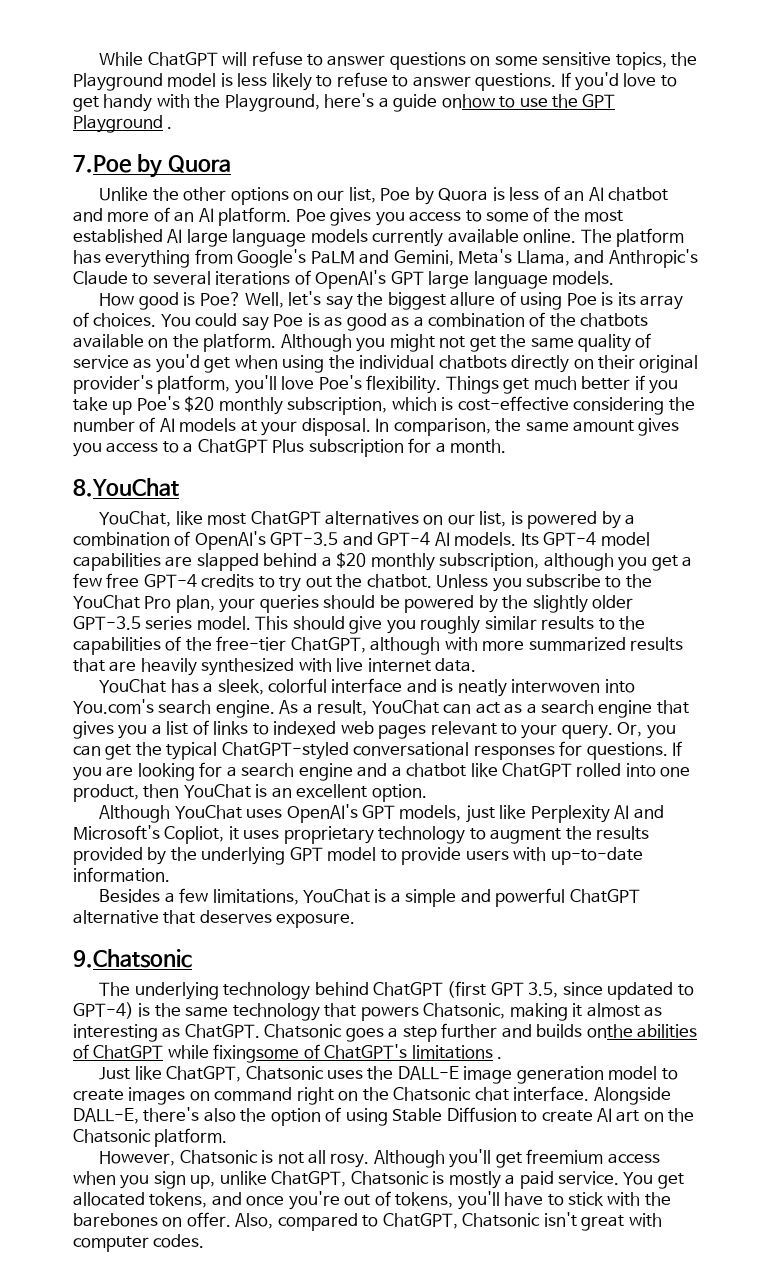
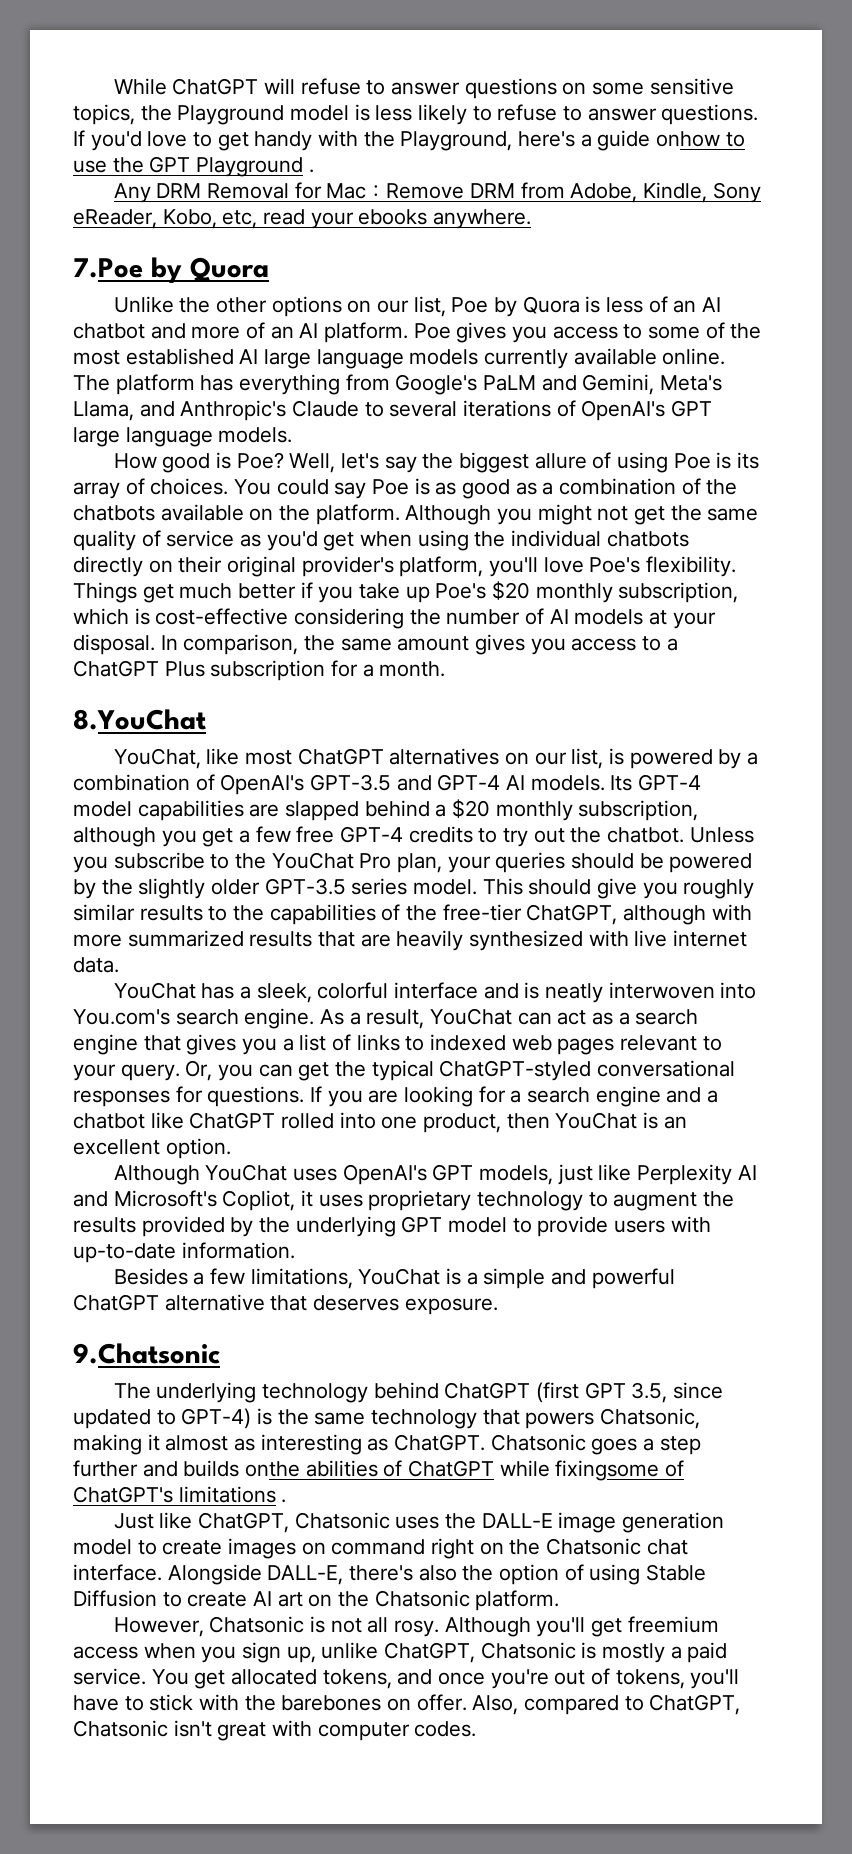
+ Any DRM Removal for Mac：Remove DRM from Adobe, Kindle, Sony eReader, Kobo, etc, read your ebooks anywhere.

